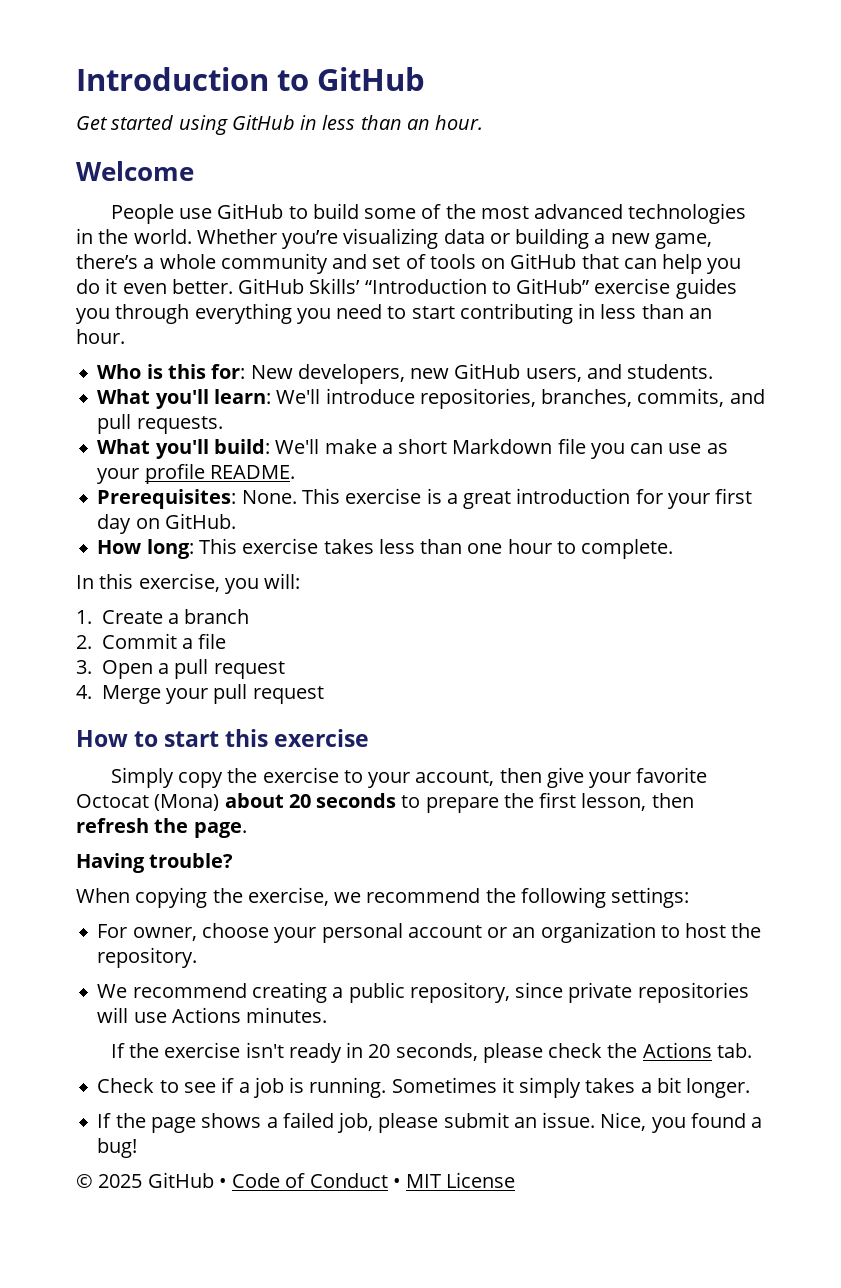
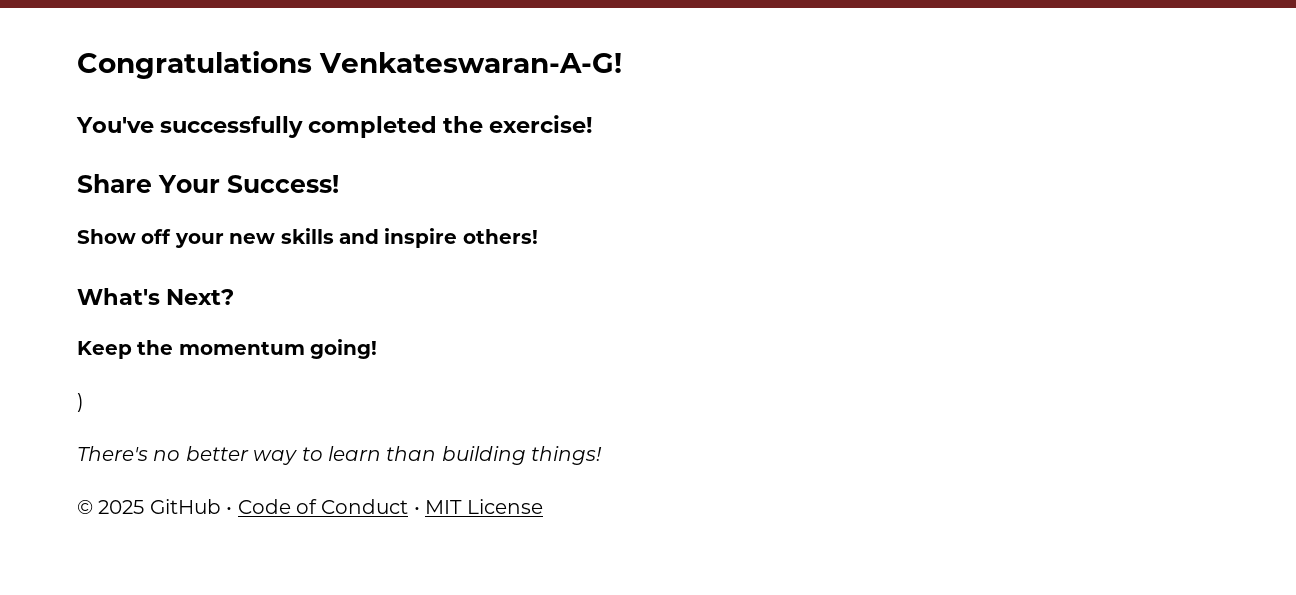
- Introduction to GitHub
- Get started using GitHub in less than an hour.
- Welcome
- People use GitHub to build some of the most advanced technologies in the world. Whether you’re visualizing data or building a new game, there’s a whole community and set of tools on GitHub that can help you do it even better. GitHub Skills’ “Introduction to GitHub” exercise guides you through everything you need to start contributing in less than an hour.
- Who is this for: New developers, new GitHub users, and students.
- What you'll learn: We'll introduce repositories, branches, commits, and pull requests.
- What you'll build: We'll make a short Markdown file you can use as your profile README.
- Prerequisites: None. This exercise is a great introduction for your first day on GitHub.
- How long: This exercise takes less than one hour to complete.
- In this exercise, you will:
- 1. Create a branch
- 2. Commit a file
- 3. Open a pull request
- 4. Merge your pull request
- How to start this exercise
- Simply copy the exercise to your account, then give your favorite Octocat (Mona) about 20 seconds to prepare the first lesson, then refresh the page.
- Having trouble?
- When copying the exercise, we recommend the following settings:
- For owner, choose your personal account or an organization to host the repository.
- We recommend creating a public repository, since private repositories will use Actions minutes.
- If the exercise isn't ready in 20 seconds, please check the Actions tab.
- Check to see if a job is running. Sometimes it simply takes a bit longer.
- If the page shows a failed job, please submit an issue. Nice, you found a bug!
+ Congratulations Venkateswaran-A-G!
+ You've successfully completed the exercise!
+ Share Your Success!
+ Show off your new skills and inspire others!
+ What's Next?
+ Keep the momentum going!
+ )
+ There's no better way to learn than building things!

